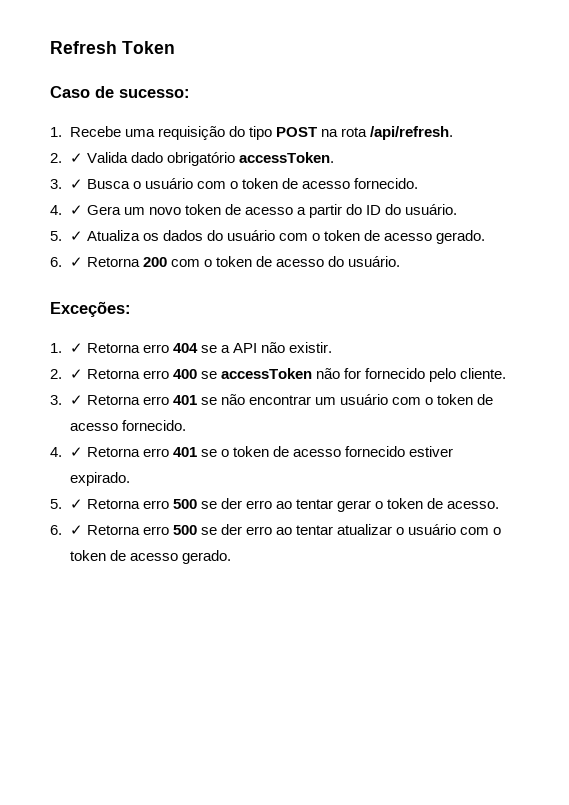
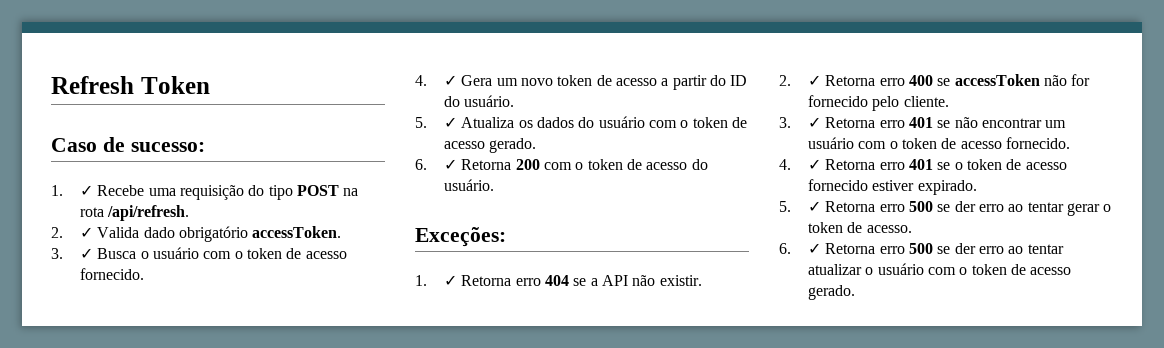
- 1. Recebe uma requisição do tipo POST na rota /api/refresh.
+ 1. ✓ Recebe uma requisição do tipo POST na rota /api/refresh.

